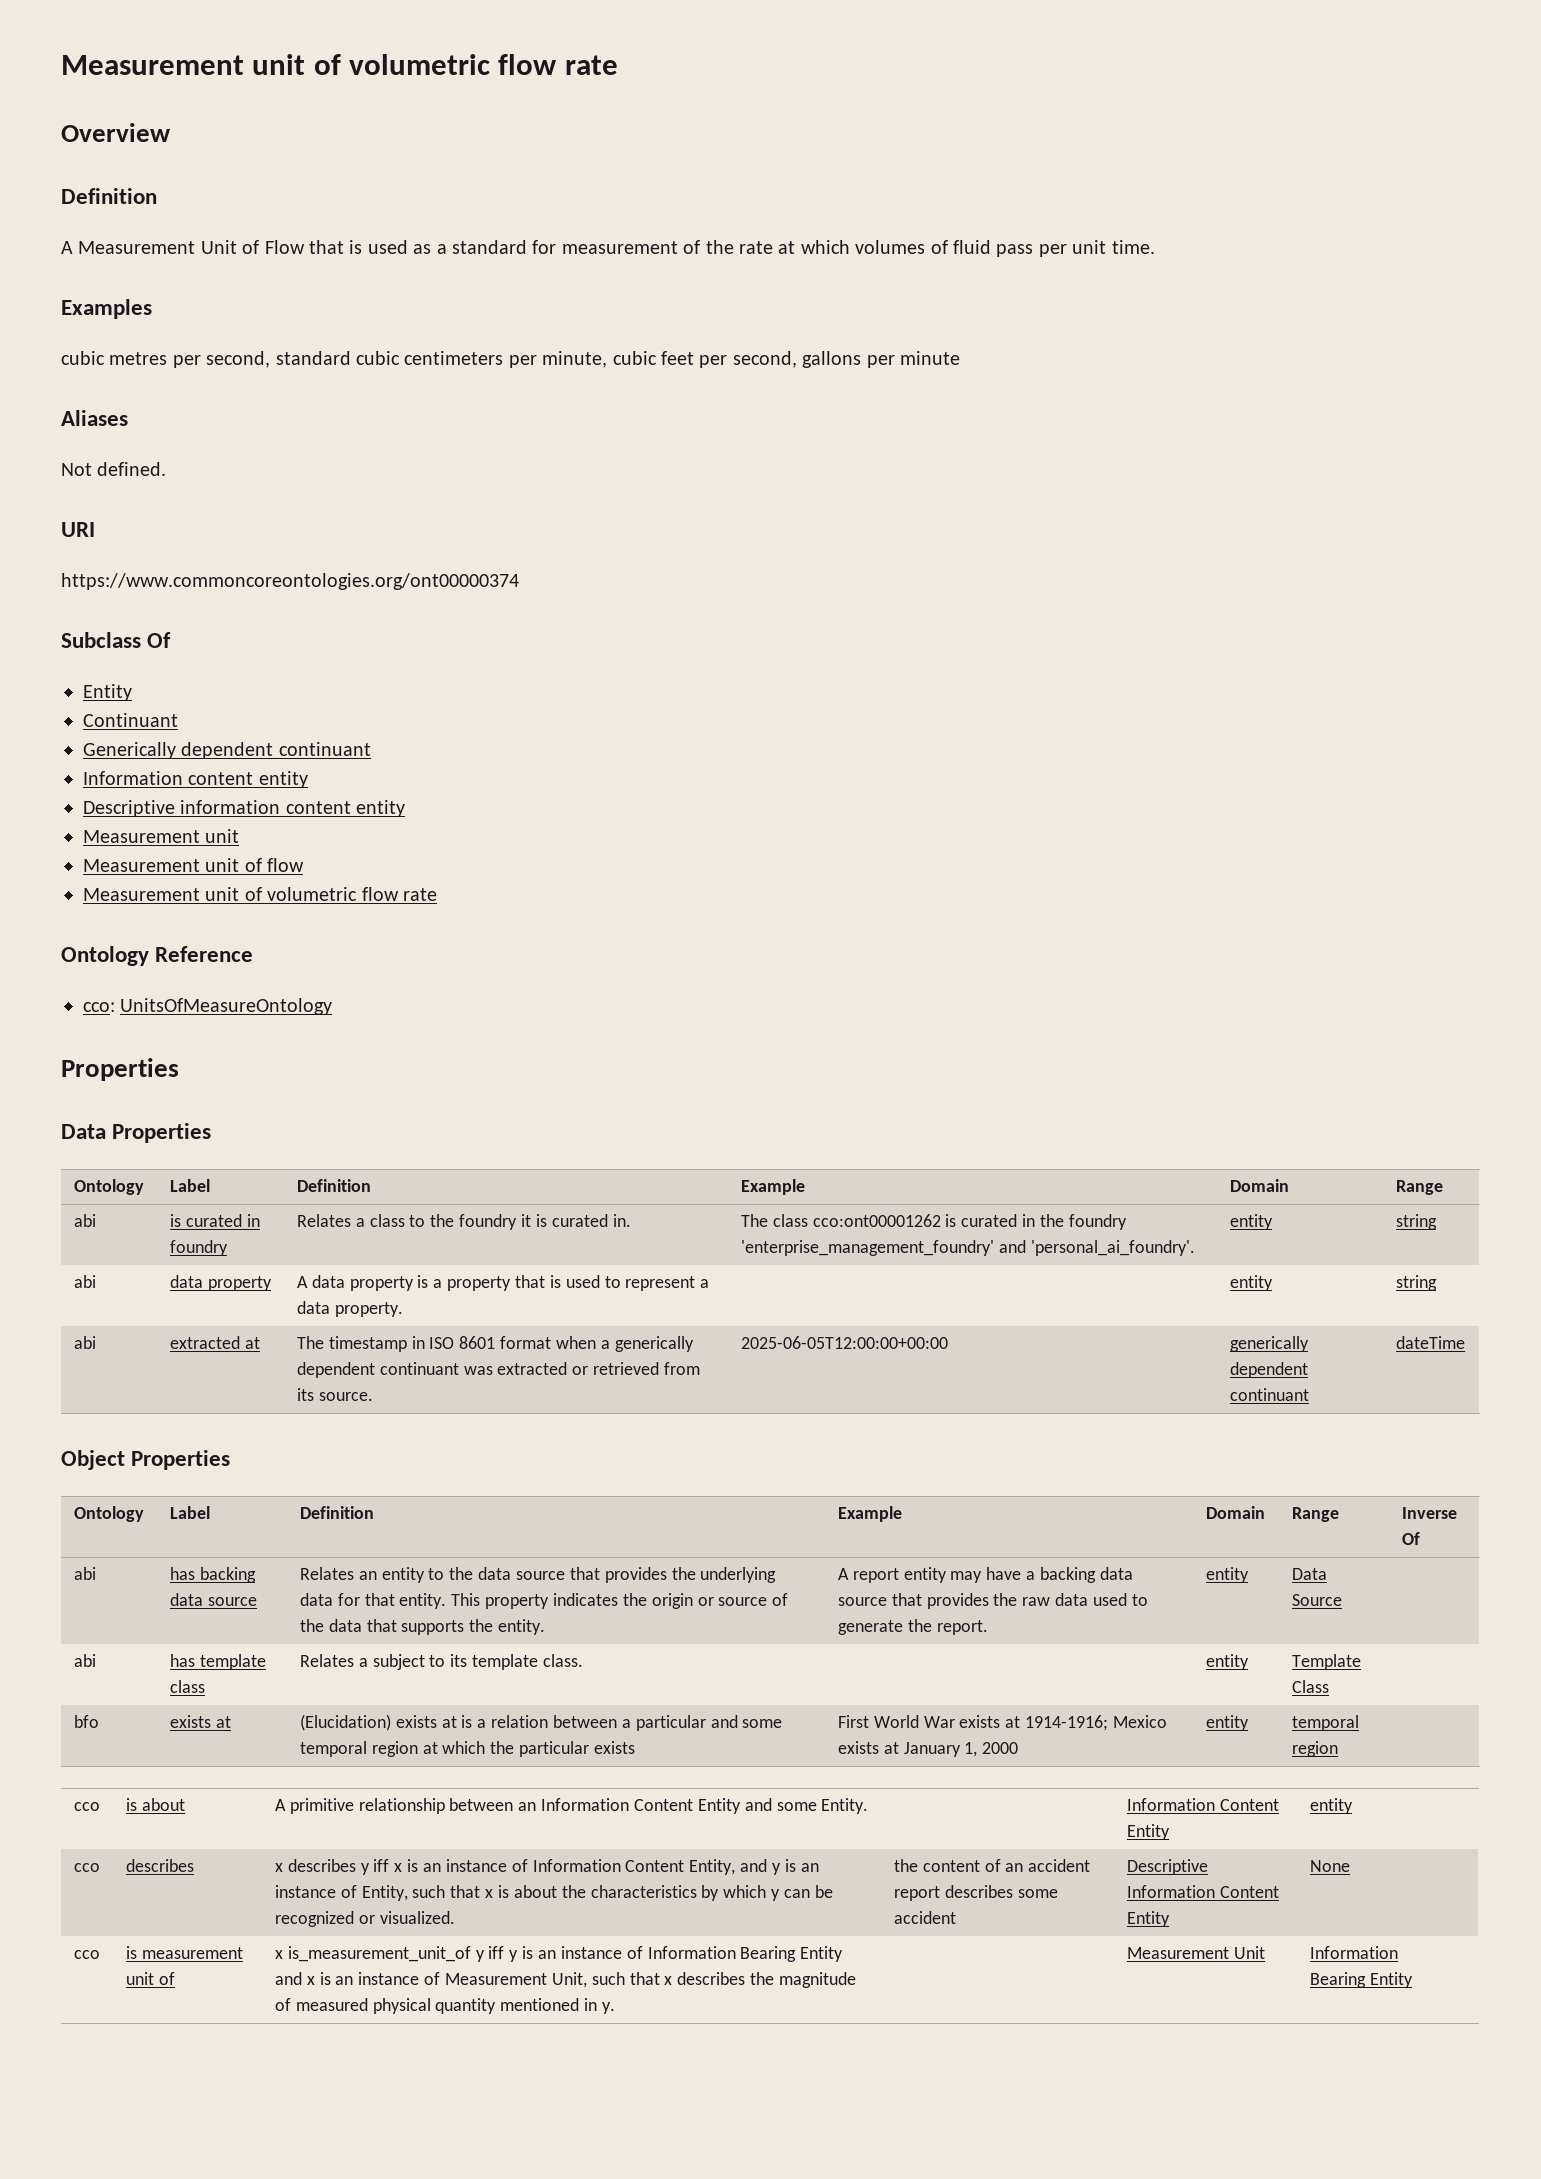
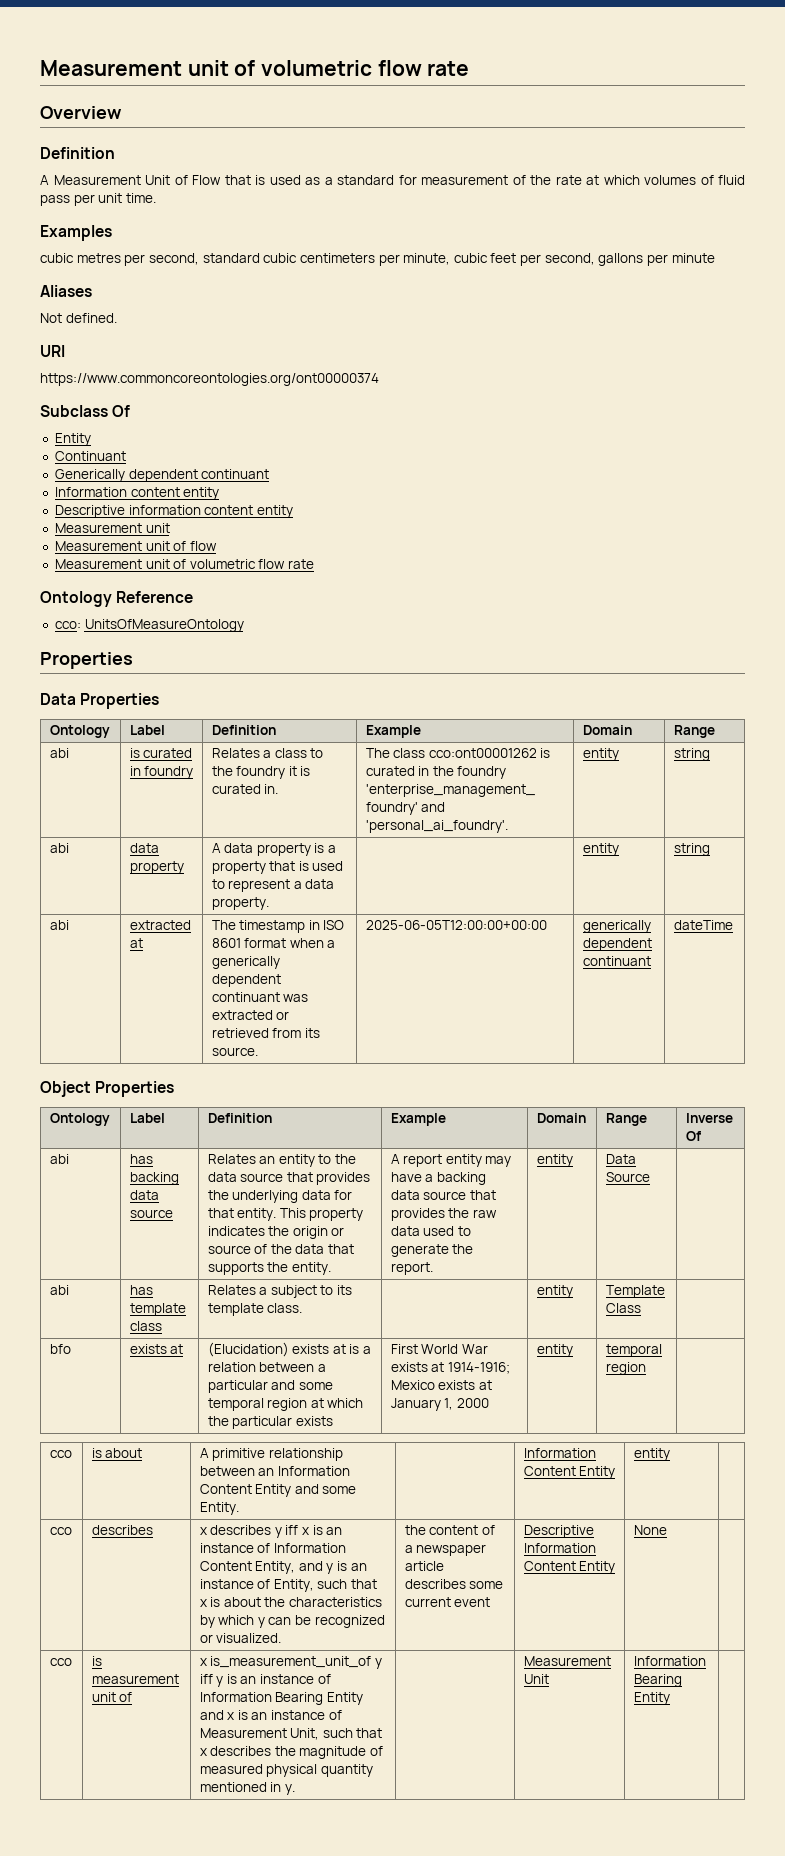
- the content of an accident report describes some accident
+ the content of a newspaper article describes some current event

